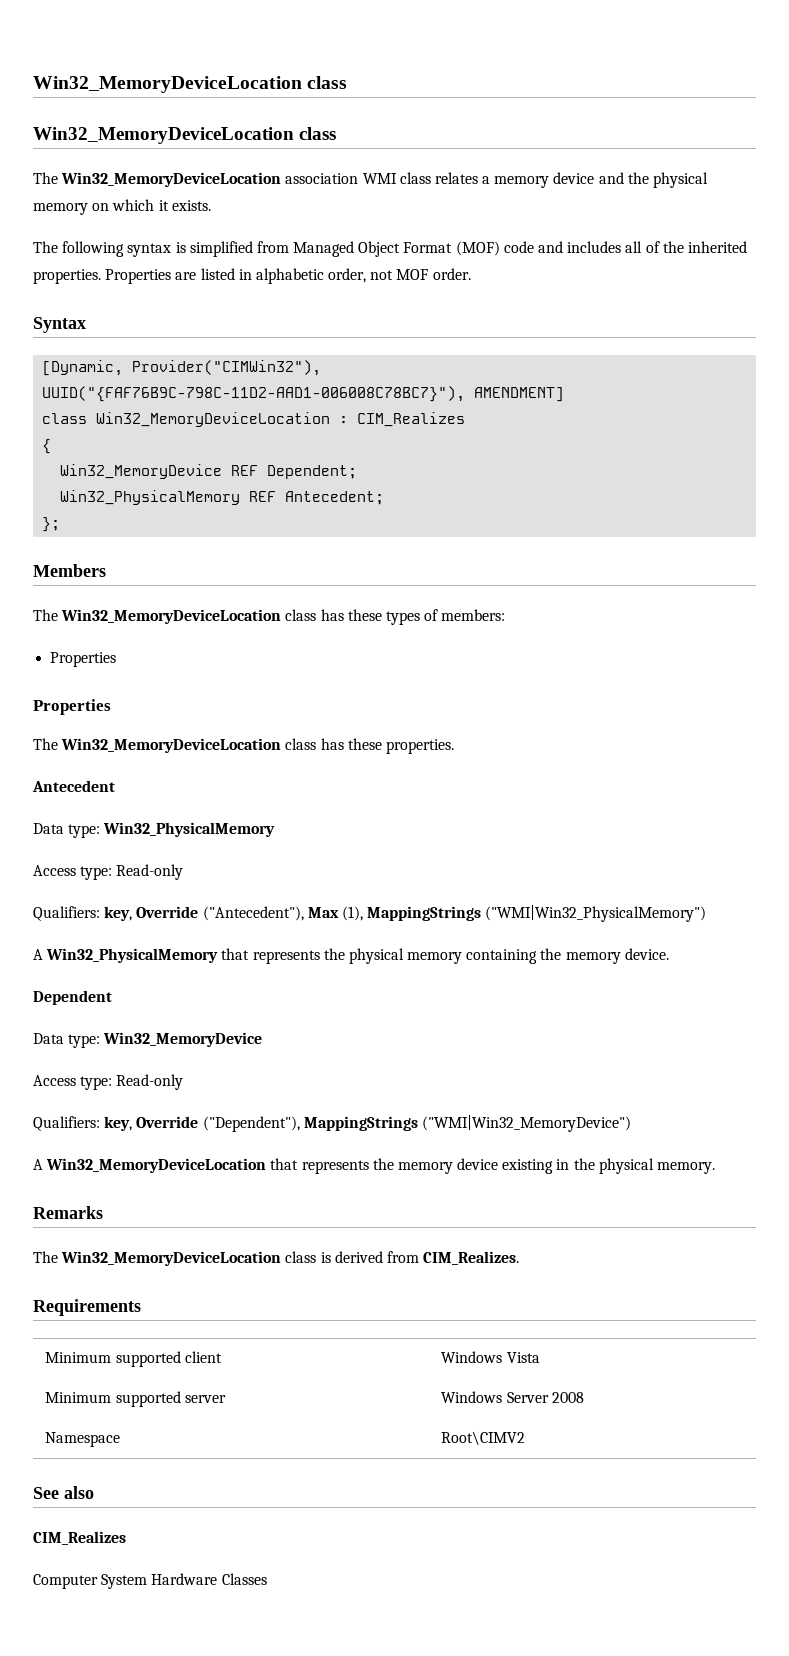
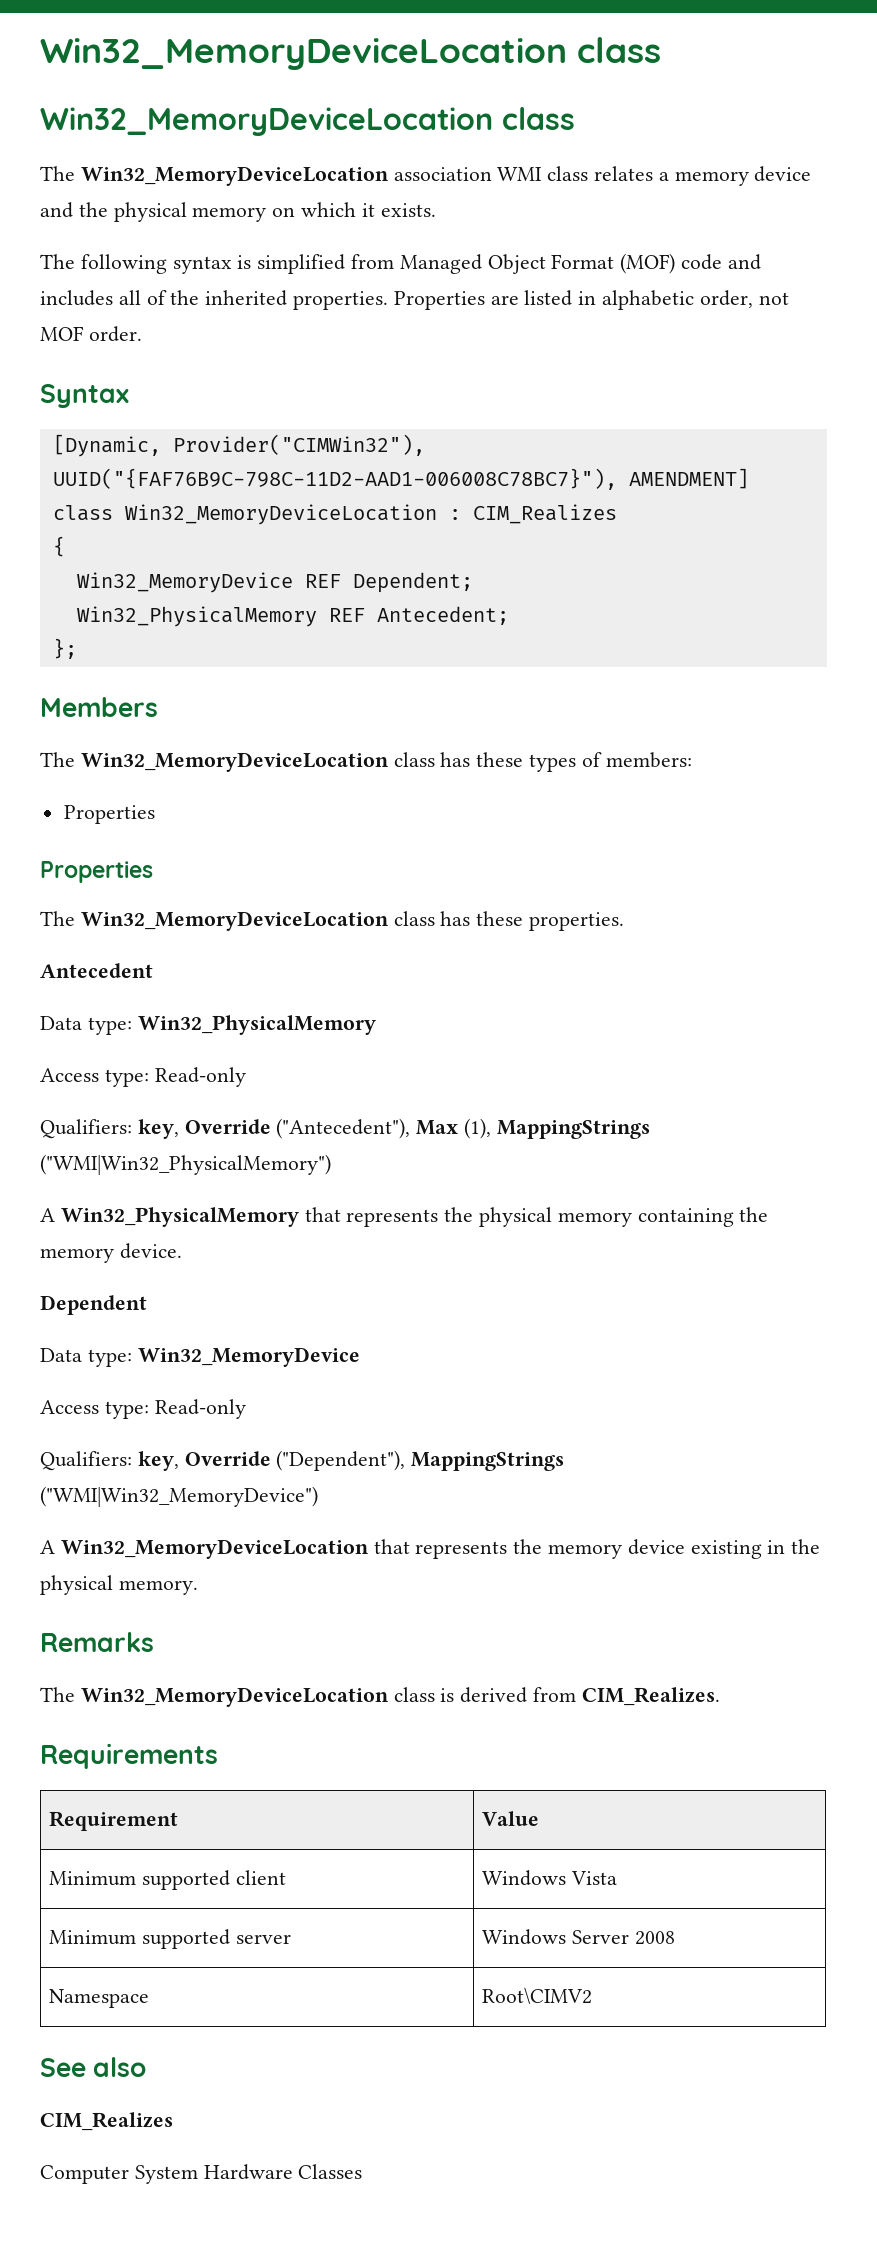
+ Requirement | Value

